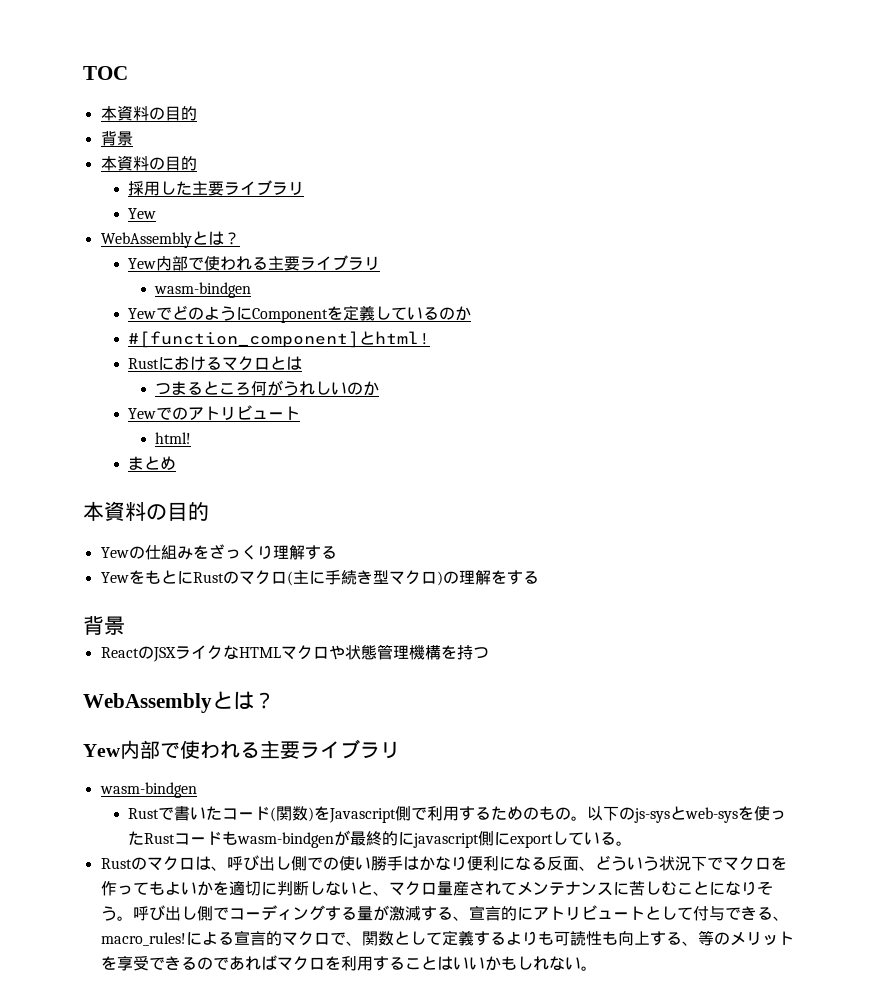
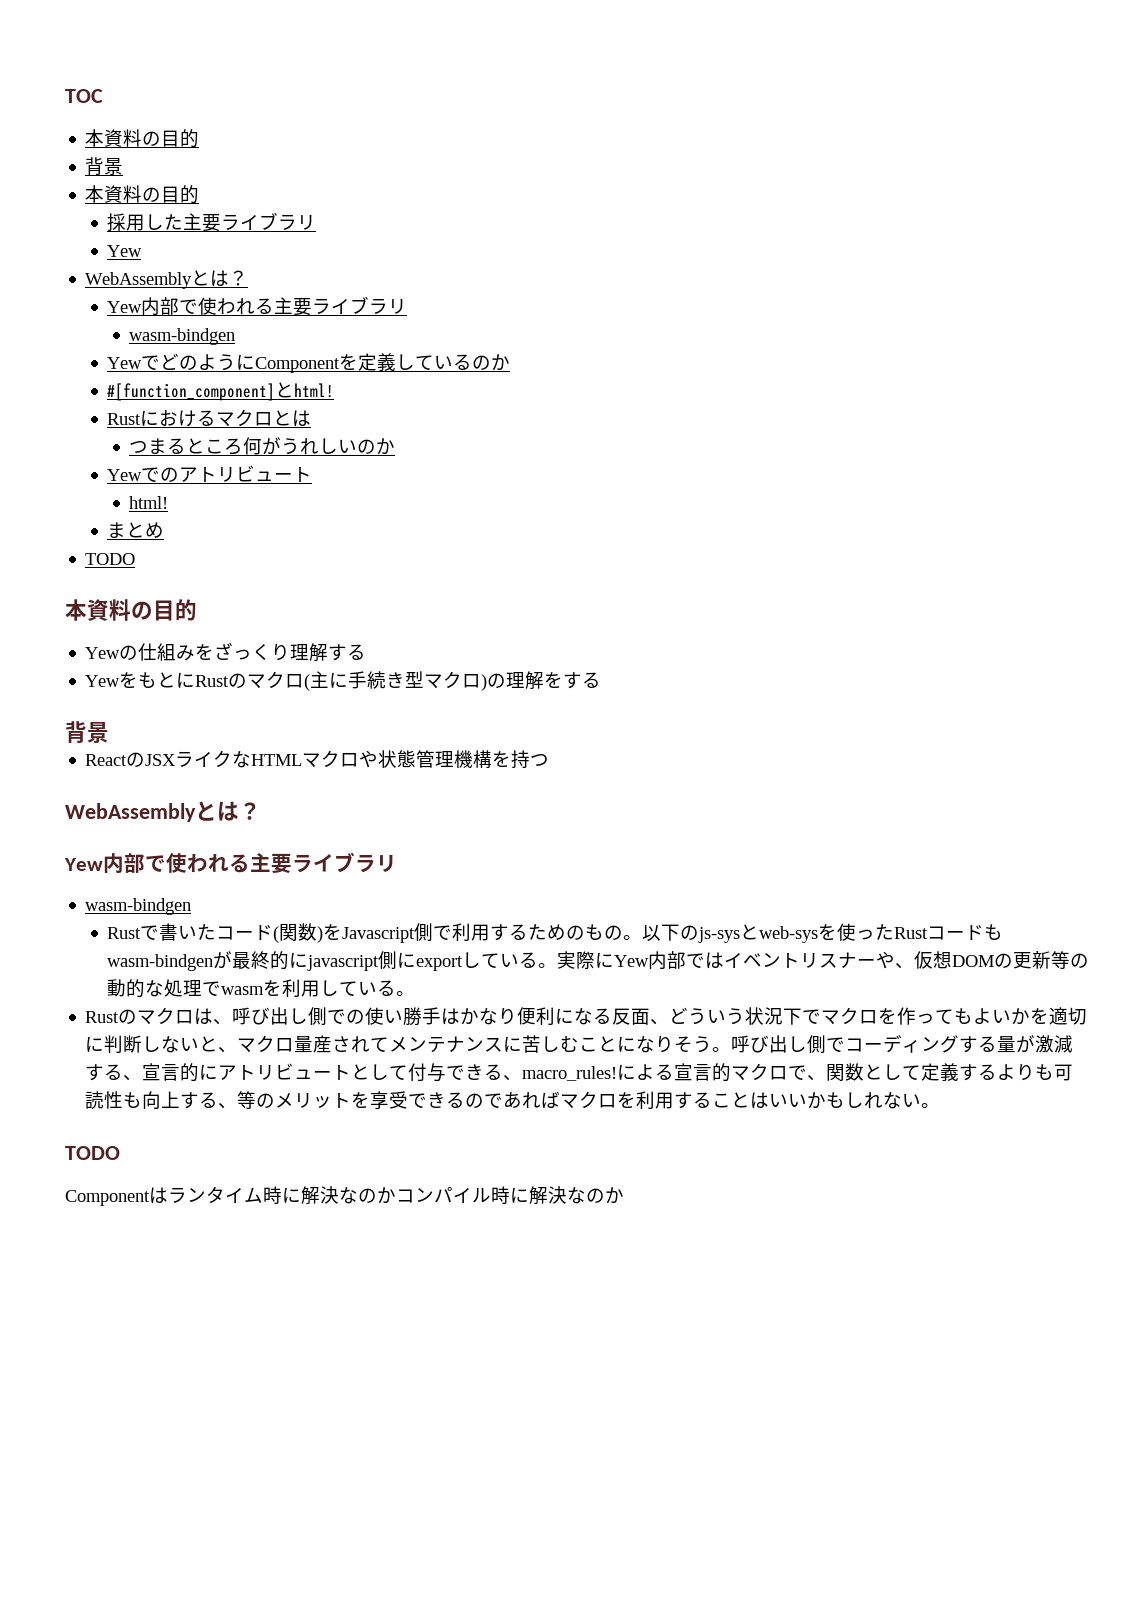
  まとめ
+ TODO
+ 実際にYew内部ではイベントリスナーや、仮想DOMの更新等の動的な処理でwasmを利用している。
  による宣言的マクロで、関数として定義するよりも可読性も向上する、等のメリットを享受できるのであればマクロを利用することはいいかもしれない。
+ TODO
+ Componentはランタイム時に解決なのかコンパイル時に解決なのか

